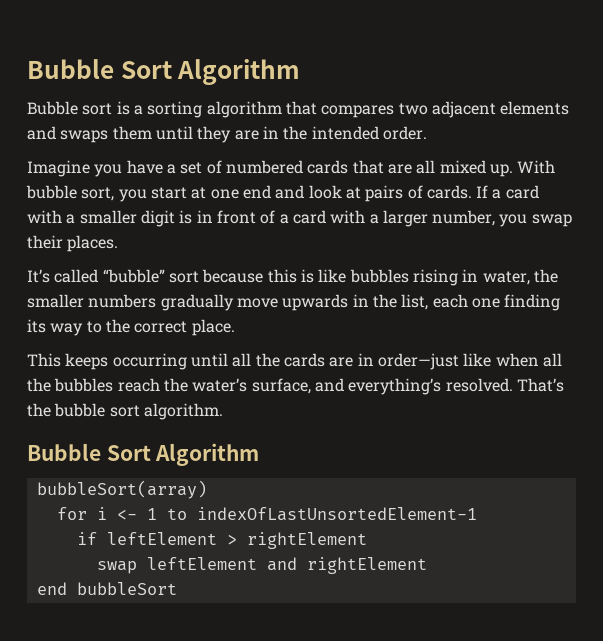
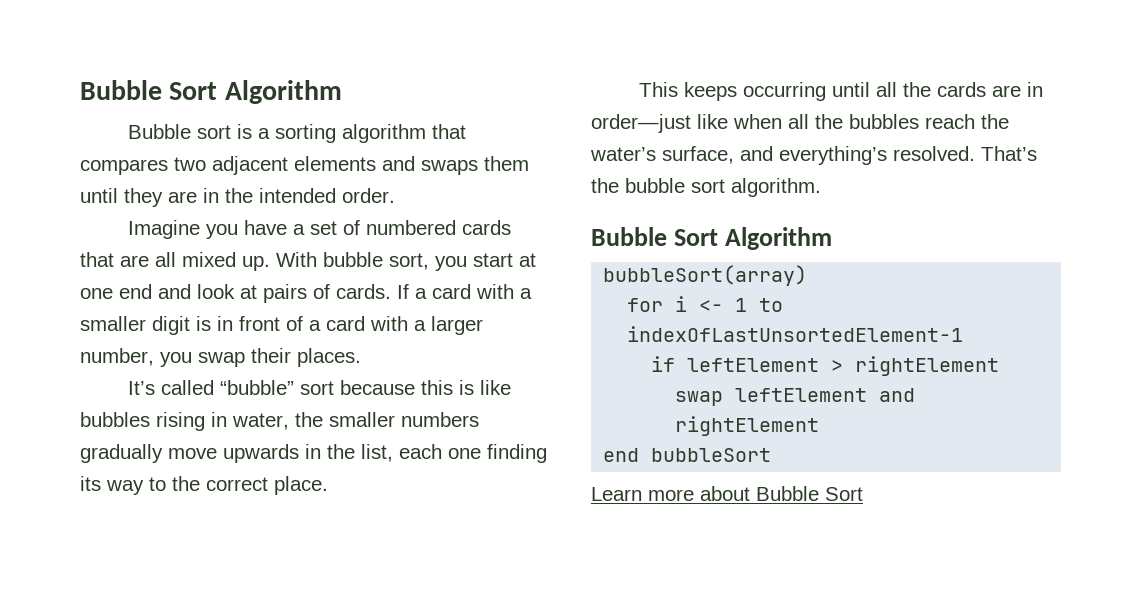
+ Learn more about Bubble Sort

